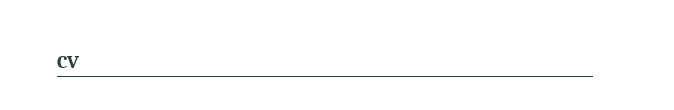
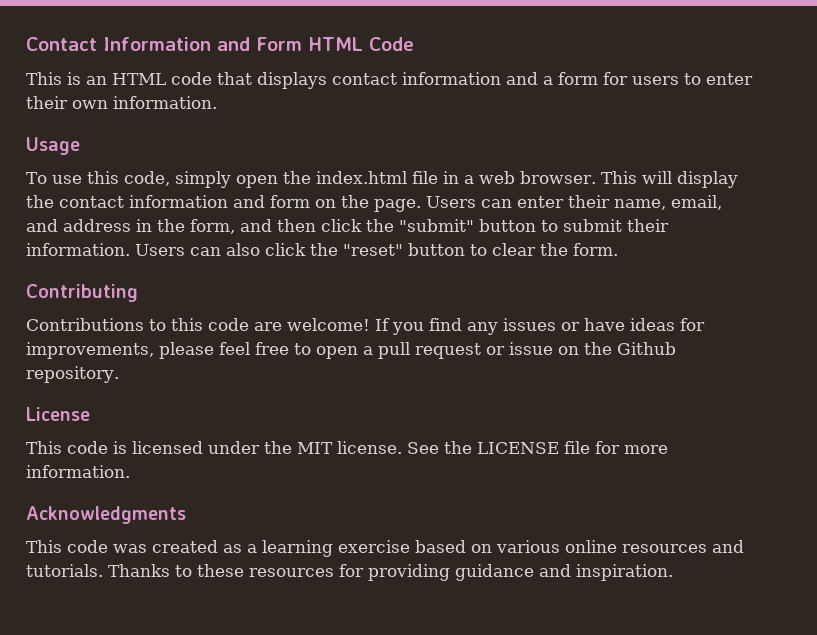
- CV
+ Contact Information and Form HTML Code
+ This is an HTML code that displays contact information and a form for users to enter their own information.
+ Usage
+ To use this code, simply open the index.html file in a web browser. This will display the contact information and form on the page. Users can enter their name, email, and address in the form, and then click the "submit" button to submit their information. Users can also click the "reset" button to clear the form.
+ Contributing
+ Contributions to this code are welcome! If you find any issues or have ideas for improvements, please feel free to open a pull request or issue on the Github repository.
+ License
+ This code is licensed under the MIT license. See the LICENSE file for more information.
+ Acknowledgments
+ This code was created as a learning exercise based on various online resources and tutorials. Thanks to these resources for providing guidance and inspiration.

